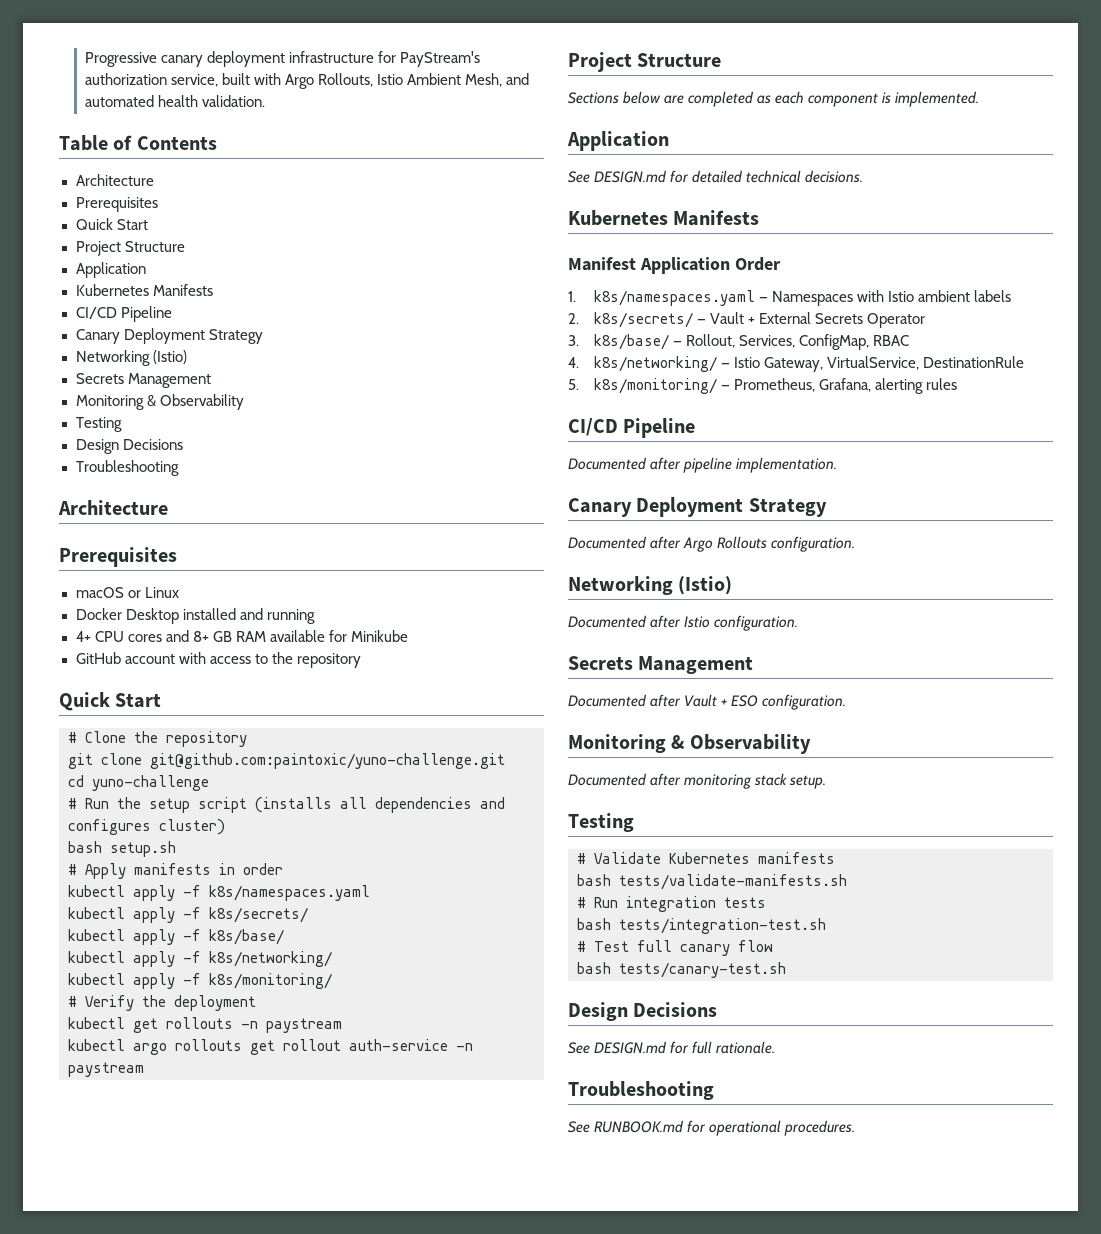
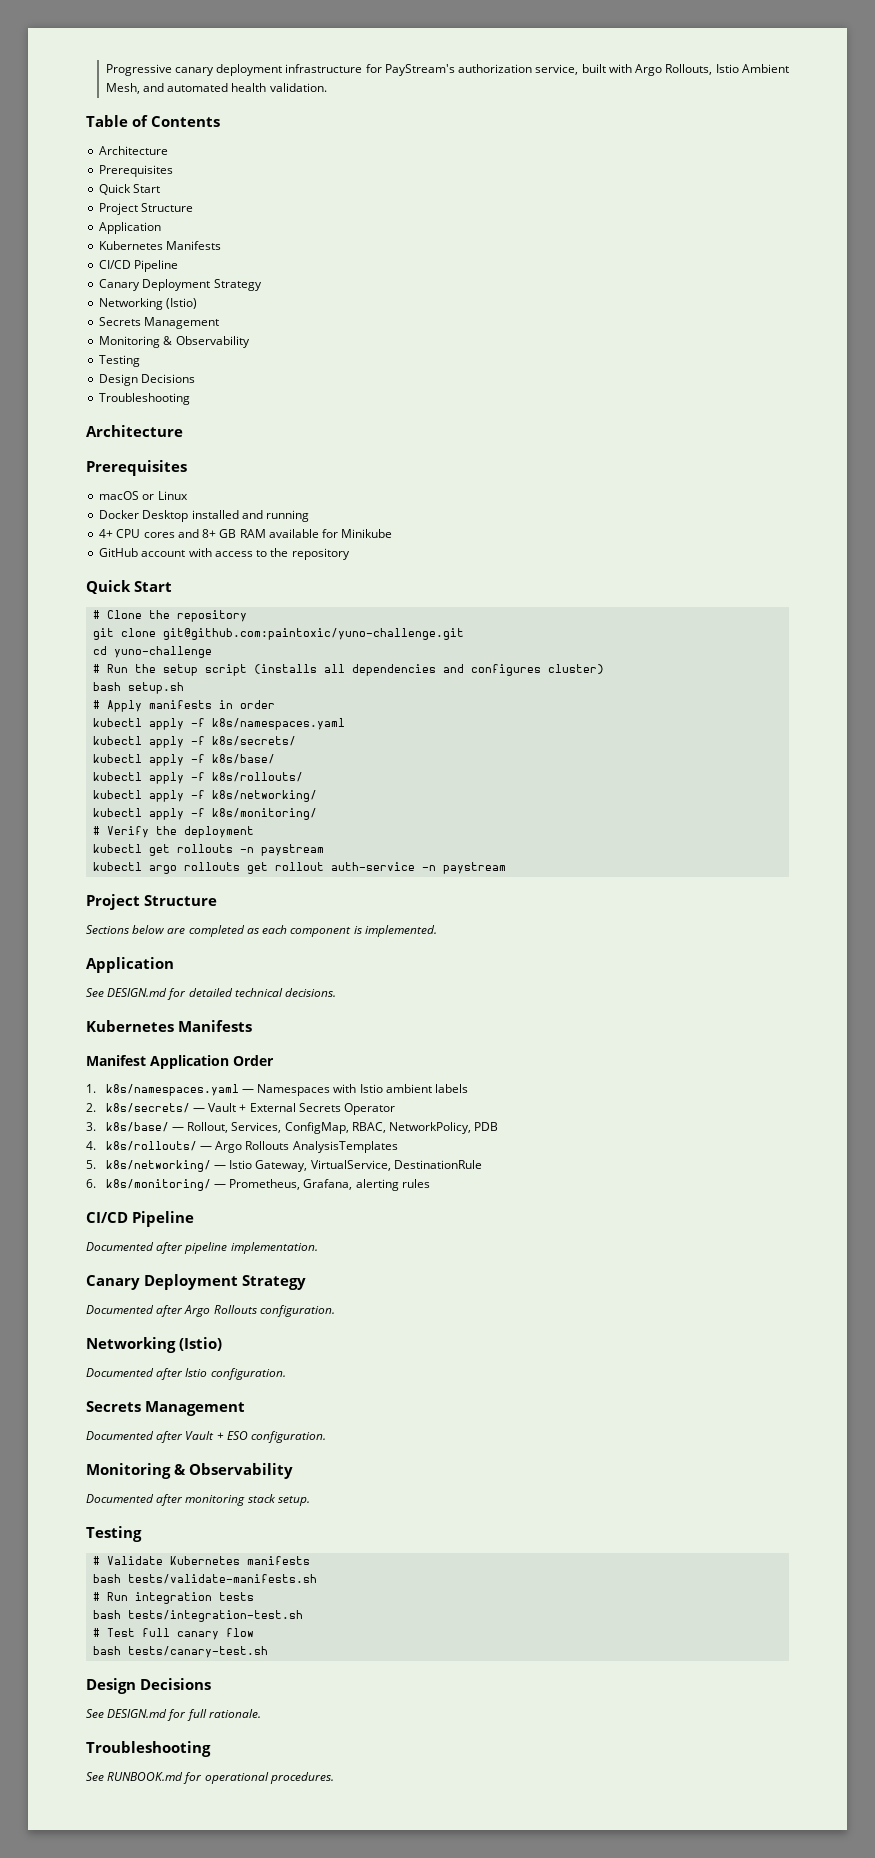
+ kubectl apply -f k8s/rollouts/
- 3. k8s/base/ — Rollout, Services, ConfigMap, RBAC
- 4. k8s/networking/ — Istio Gateway, VirtualService, DestinationRule
+ 3. k8s/base/ — Rollout, Services, ConfigMap, RBAC, NetworkPolicy, PDB
+ 4. k8s/rollouts/ — Argo Rollouts AnalysisTemplates
+ 5. k8s/networking/ — Istio Gateway, VirtualService, DestinationRule
- 5. k8s/monitoring/ — Prometheus, Grafana, alerting rules
+ 6. k8s/monitoring/ — Prometheus, Grafana, alerting rules

